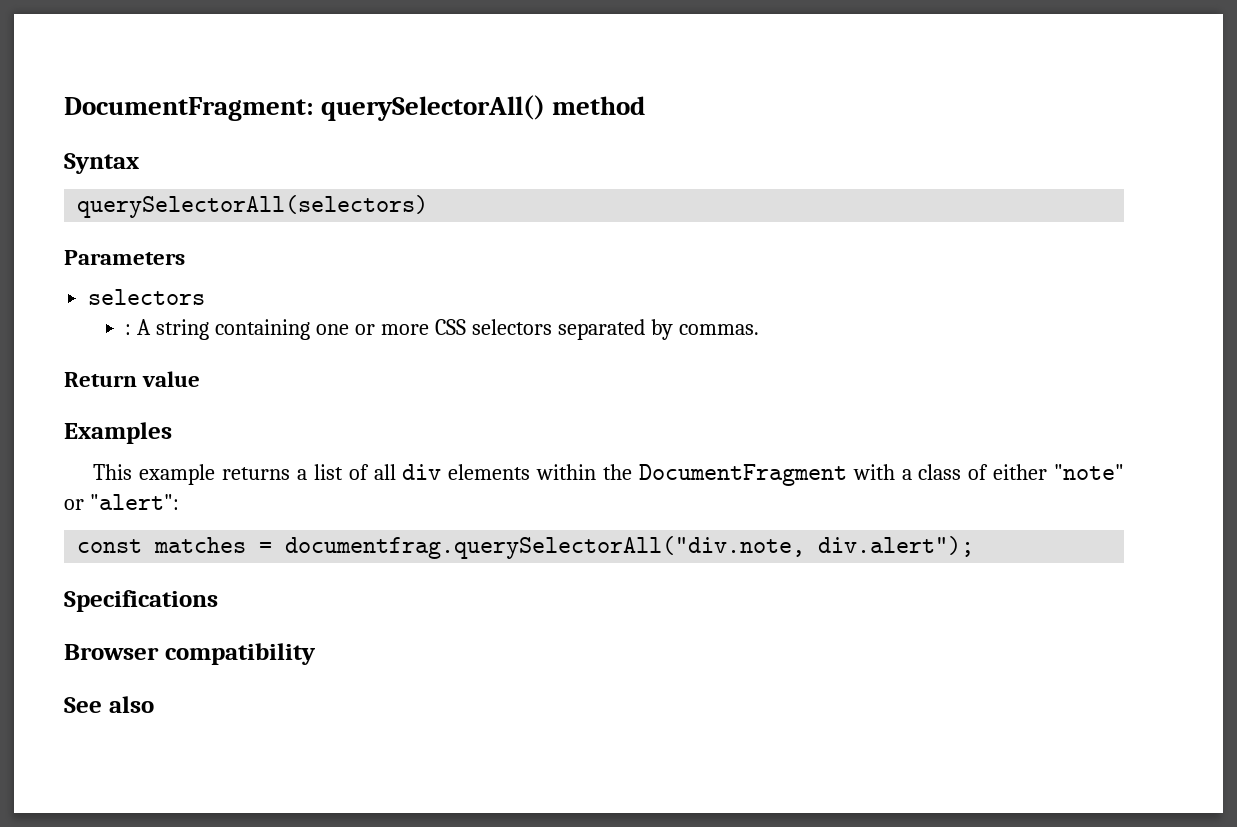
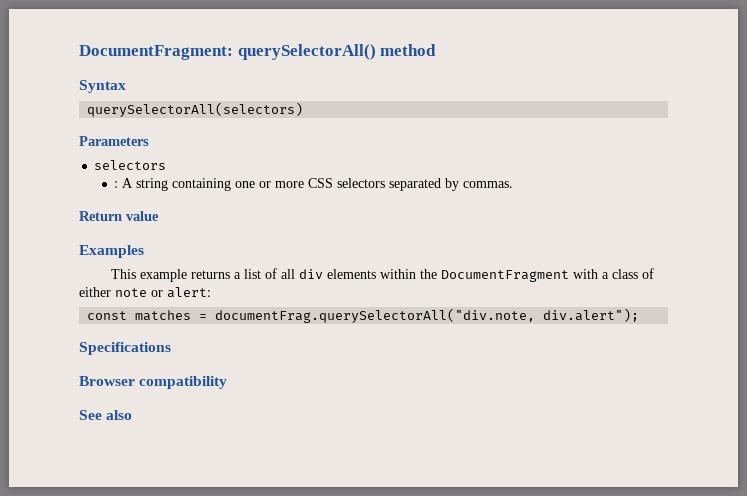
- This example returns a list of all div elements within the DocumentFragment with a class of either "note" or "alert":
+ This example returns a list of all div elements within the DocumentFragment with a class of either note or alert:
- const matches = documentfrag.querySelectorAll("div.note, div.alert");
+ const matches = documentFrag.querySelectorAll("div.note, div.alert");

